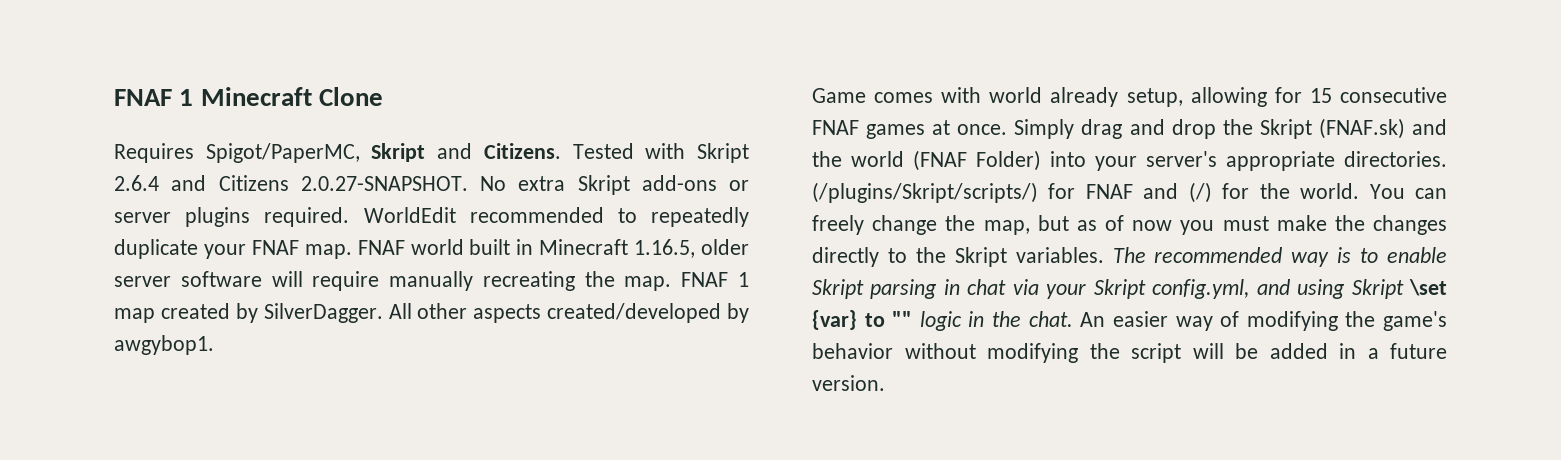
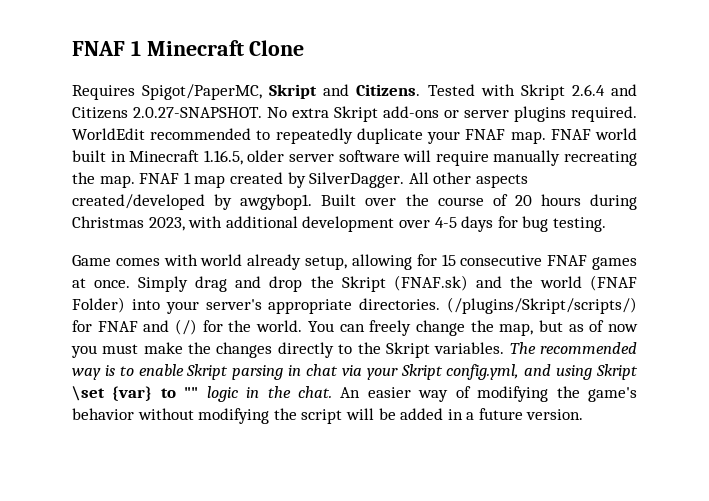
+ Built over the course of 20 hours during Christmas 2023, with additional development over 4-5 days for bug testing.

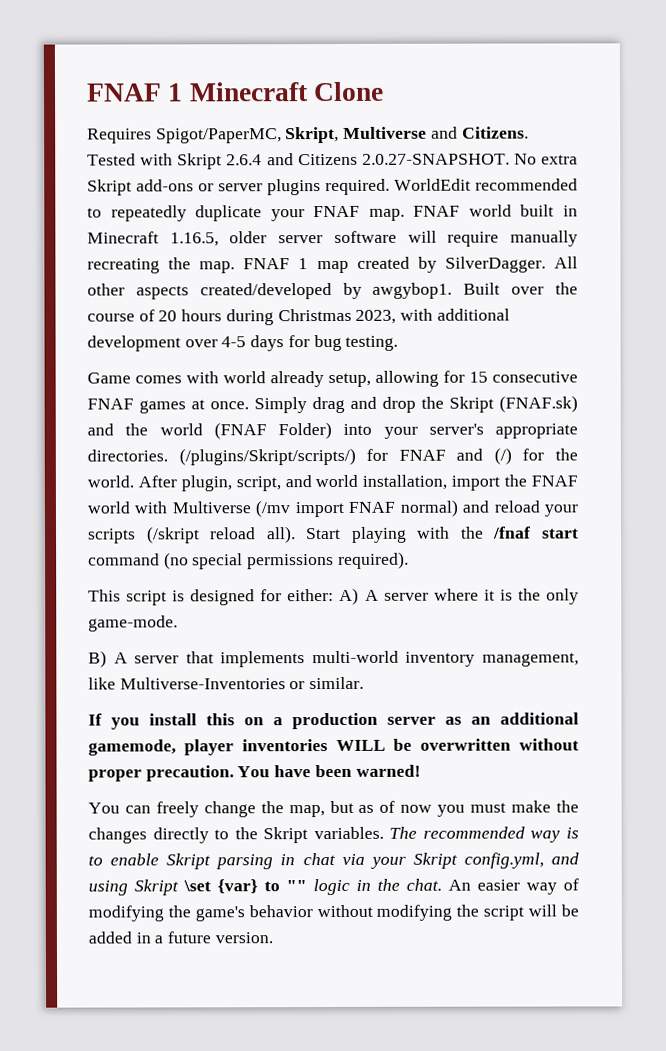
- Requires Spigot/PaperMC, Skript and Citizens.
+ Requires Spigot/PaperMC, Skript, Multiverse and Citizens.
- (/plugins/Skript/scripts/) for FNAF and (/) for the world. You can freely change the map, but as of now you must make the changes directly to the Skript variables.
+ (/plugins/Skript/scripts/) for FNAF and (/) for the world. After plugin, script, and world installation, import the FNAF world with Multiverse (/mv import FNAF normal) and reload your scripts (/skript reload all). Start playing with the /fnaf start command (no special permissions required).
+ This script is designed for either: A) A server where it is the only game-mode.
+ B) A server that implements multi-world inventory management, like Multiverse-Inventories or similar.
+ If you install this on a production server as an additional gamemode, player inventories WILL be overwritten without proper precaution. You have been warned!
+ You can freely change the map, but as of now you must make the changes directly to the Skript variables.

